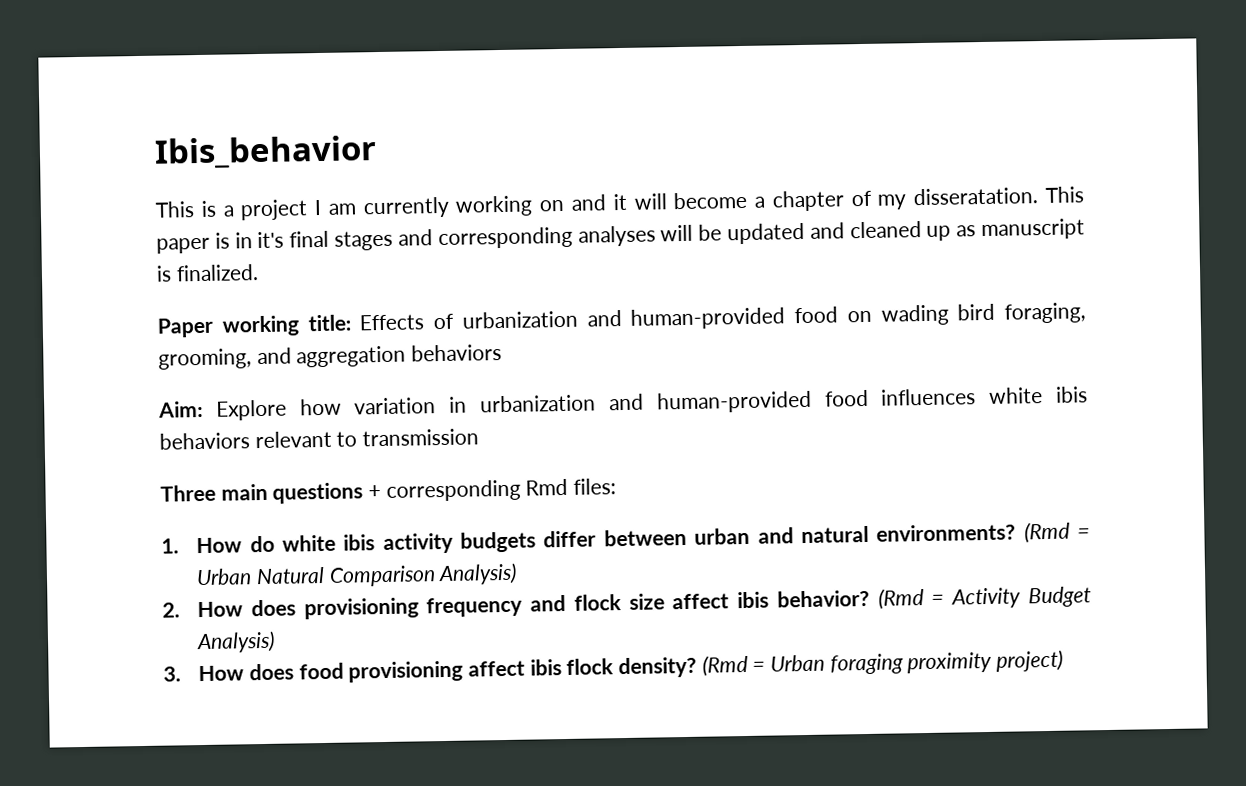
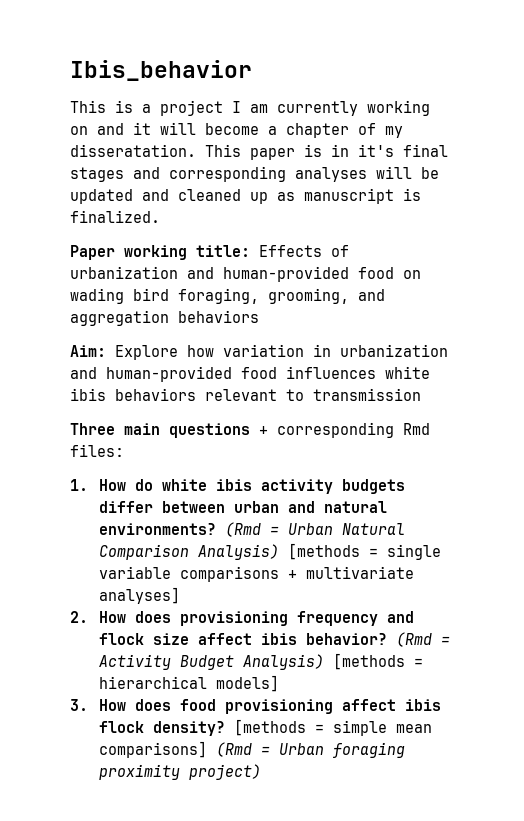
- (Rmd = Urban Natural Comparison Analysis)
+ (Rmd = Urban Natural Comparison Analysis) [methods = single variable comparisons + multivariate analyses]
- (Rmd = Activity Budget Analysis)
+ (Rmd = Activity Budget Analysis) [methods = hierarchical models]
- (Rmd = Urban foraging proximity project)
+ [methods = simple mean comparisons] (Rmd = Urban foraging proximity project)

